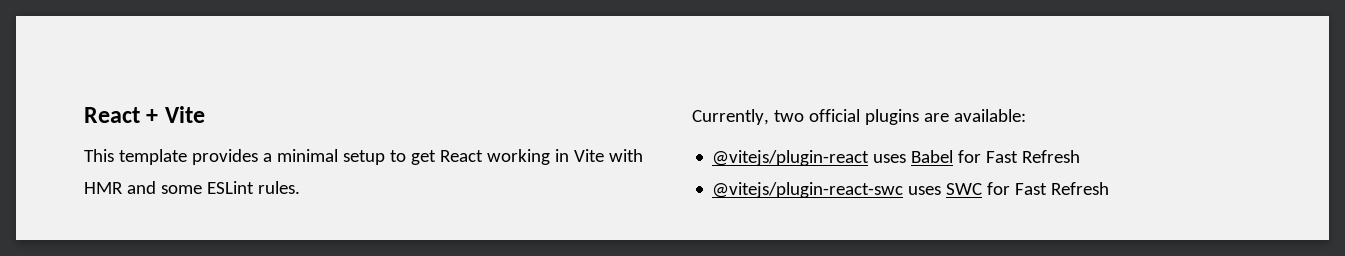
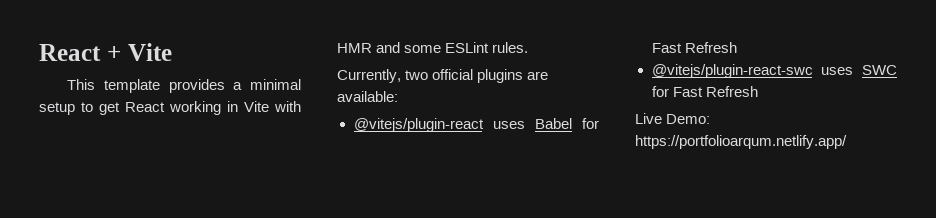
+ Live Demo: https://portfolioarqum.netlify.app/

